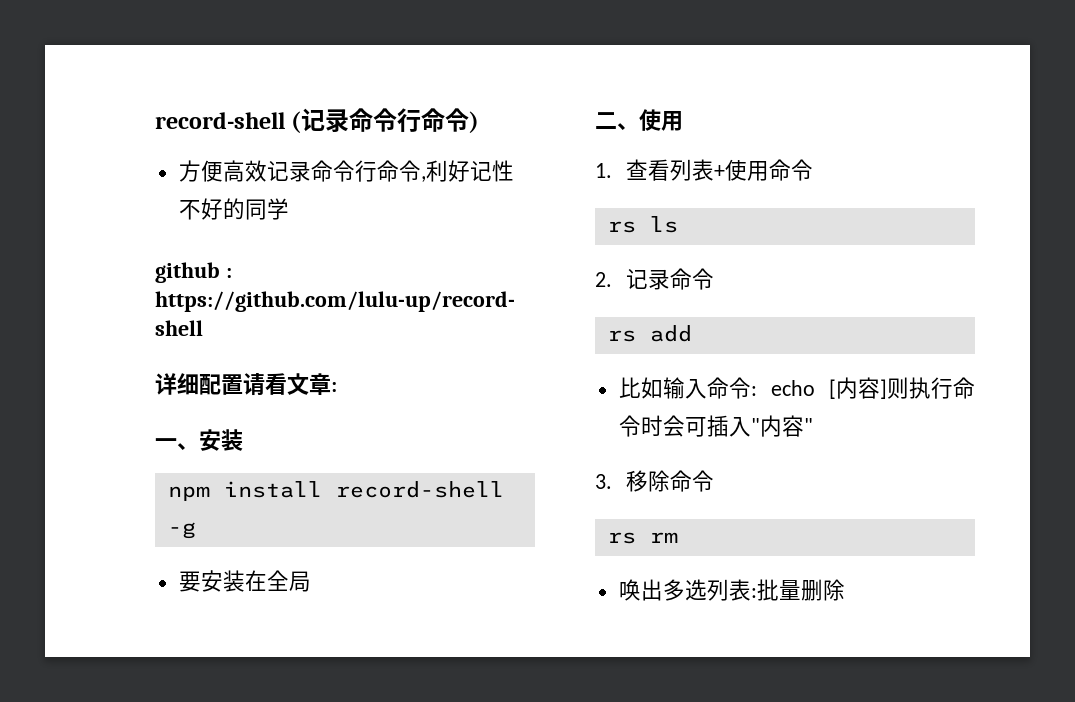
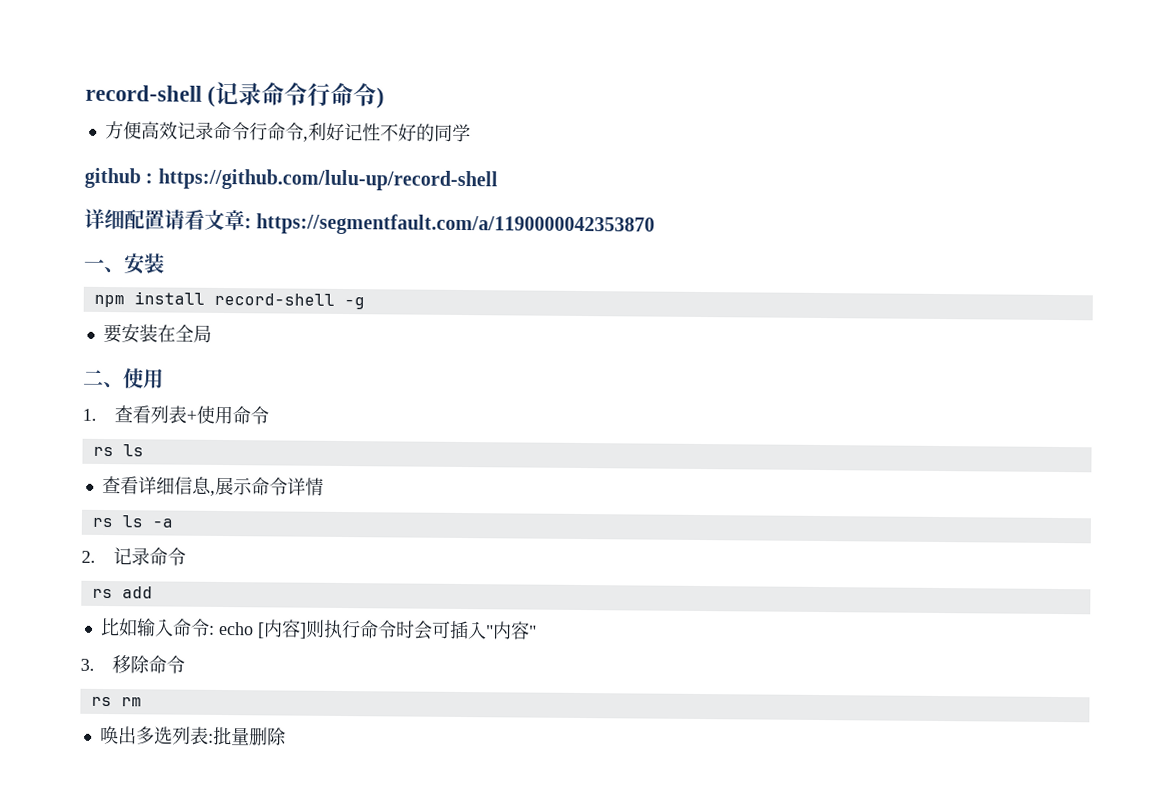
- 详细配置请看文章:
+ 详细配置请看文章: https://segmentfault.com/a/1190000042353870
+ 查看详细信息,展示命令详情
+ rs ls -a

